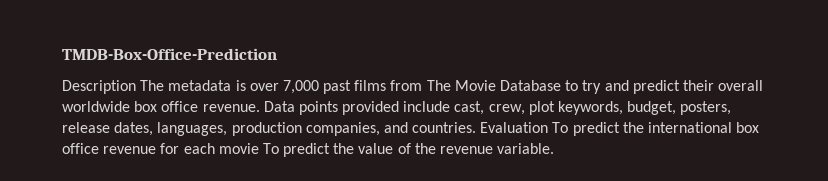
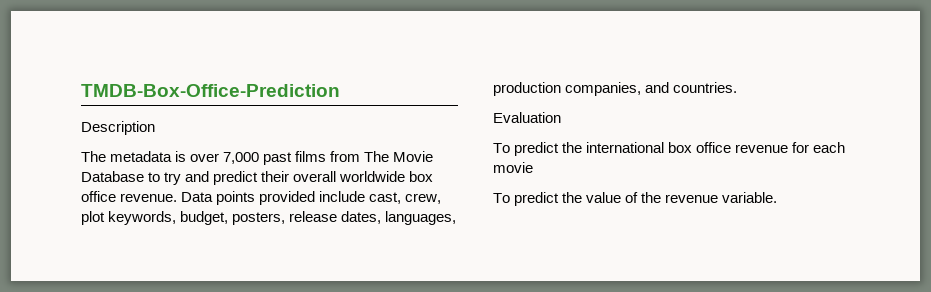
- Description The metadata is over 7,000 past films from The Movie Database to try and predict their overall worldwide box office revenue.
+ Description
+ The metadata is over 7,000 past films from The Movie Database to try and predict their overall worldwide box office revenue.
- Data points provided include cast, crew, plot keywords, budget, posters, release dates, languages, production companies, and countries. Evaluation To predict the international box office revenue for each movie To predict the value of the revenue variable.
+ Data points provided include cast, crew, plot keywords, budget, posters, release dates, languages, production companies, and countries.
+ Evaluation
+ To predict the international box office revenue for each movie
+ To predict the value of the revenue variable.

